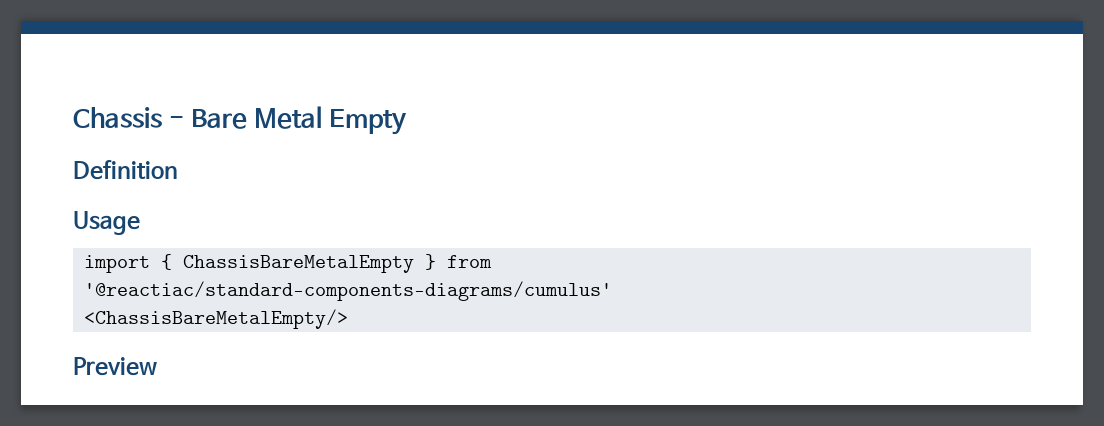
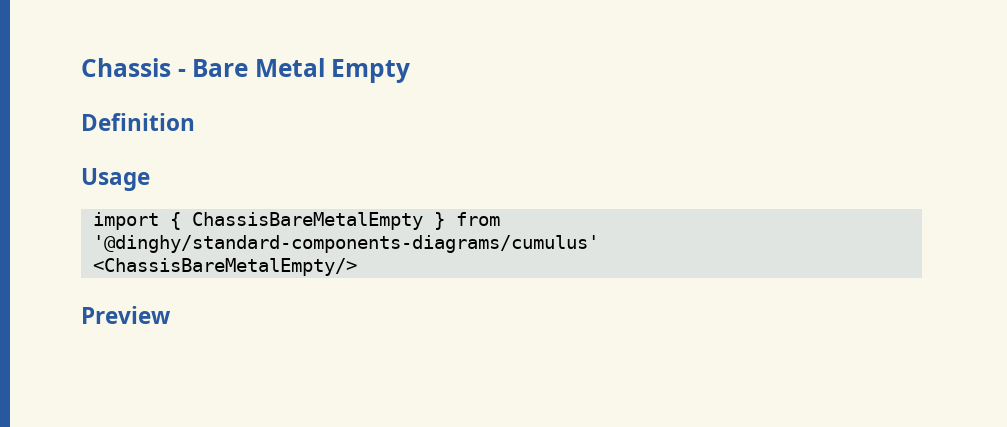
- import { ChassisBareMetalEmpty } from '@reactiac/standard-components-diagrams/cumulus'
+ import { ChassisBareMetalEmpty } from '@dinghy/standard-components-diagrams/cumulus'

